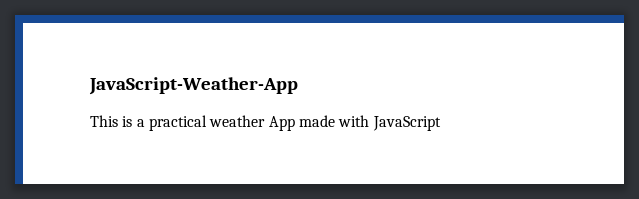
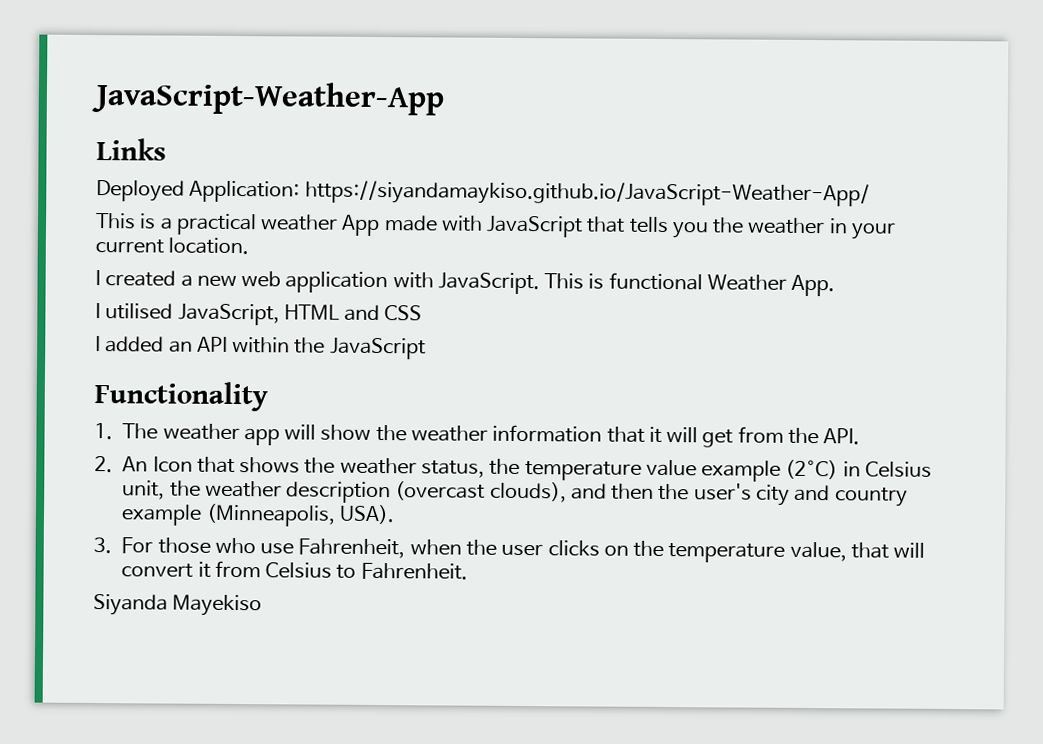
+ Links
+ Deployed Application: https://siyandamaykiso.github.io/JavaScript-Weather-App/
- This is a practical weather App made with JavaScript
+ This is a practical weather App made with JavaScript that tells you the weather in your current location.
+ I created a new web application with JavaScript. This is functional Weather App.
+ I utilised JavaScript, HTML and CSS
+ I added an API within the JavaScript
+ Functionality
+ 1. The weather app will show the weather information that it will get from the API.
+ 2. An Icon that shows the weather status, the temperature value example (2°C) in Celsius unit, the weather description (overcast clouds), and then the user's city and country example (Minneapolis, USA).
+ 3. For those who use Fahrenheit, when the user clicks on the temperature value, that will convert it from Celsius to Fahrenheit.
+ Siyanda Mayekiso

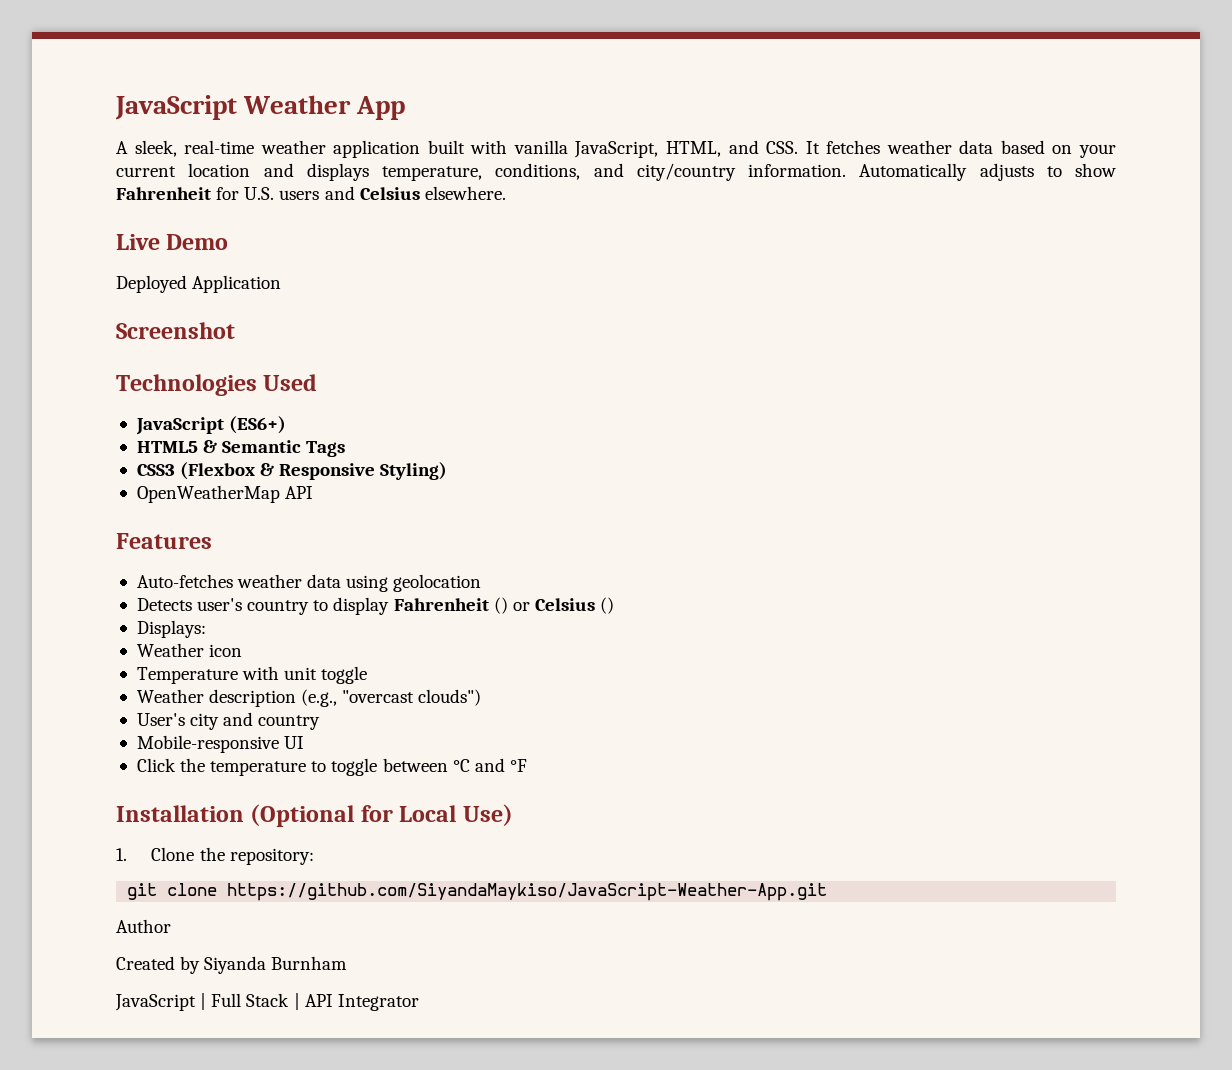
- JavaScript-Weather-App
- Links
- Deployed Application: https://siyandamaykiso.github.io/JavaScript-Weather-App/
- This is a practical weather App made with JavaScript that tells you the weather in your current location.
- I created a new web application with JavaScript. This is functional Weather App.
- I utilised JavaScript, HTML and CSS
- I added an API within the JavaScript
- Functionality
- 1. The weather app will show the weather information that it will get from the API.
- 2. An Icon that shows the weather status, the temperature value example (2°C) in Celsius unit, the weather description (overcast clouds), and then the user's city and country example (Minneapolis, USA).
- 3. For those who use Fahrenheit, when the user clicks on the temperature value, that will convert it from Celsius to Fahrenheit.
- Siyanda Mayekiso
+ JavaScript Weather App
+ A sleek, real-time weather application built with vanilla JavaScript, HTML, and CSS. It fetches weather data based on your current location and displays temperature, conditions, and city/country information. Automatically adjusts to show Fahrenheit for U.S. users and Celsius elsewhere.
+ Live Demo
+ Deployed Application
+ Screenshot
+ Technologies Used
+ JavaScript (ES6+)
+ HTML5 & Semantic Tags
+ CSS3 (Flexbox & Responsive Styling)
+ OpenWeatherMap API
+ Features
+ Auto-fetches weather data using geolocation
+ Detects user's country to display Fahrenheit () or Celsius ()
+ Displays:
+ Weather icon
+ Temperature with unit toggle
+ Weather description (e.g., "overcast clouds")
+ User's city and country
+ Mobile-responsive UI
+ Click the temperature to toggle between °C and °F
+ Installation (Optional for Local Use)
+ 1. Clone the repository:
+ git clone https://github.com/SiyandaMaykiso/JavaScript-Weather-App.git
+ Author
+ Created by Siyanda Burnham
+ JavaScript | Full Stack | API Integrator

